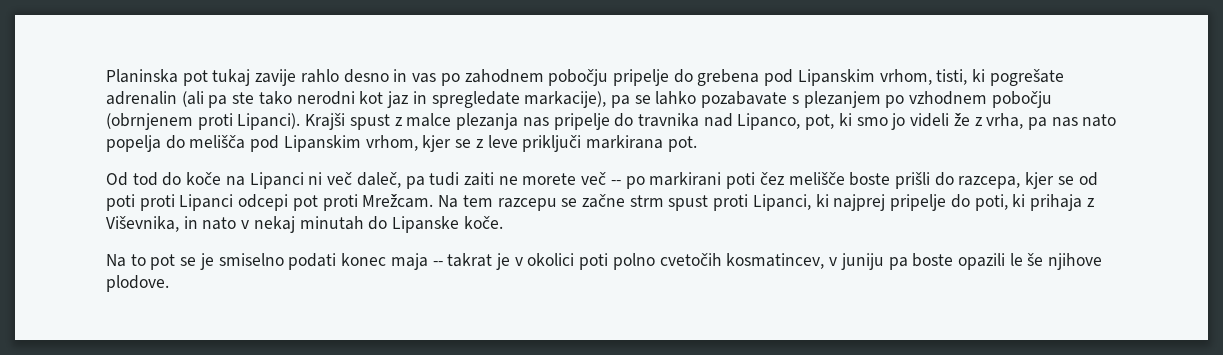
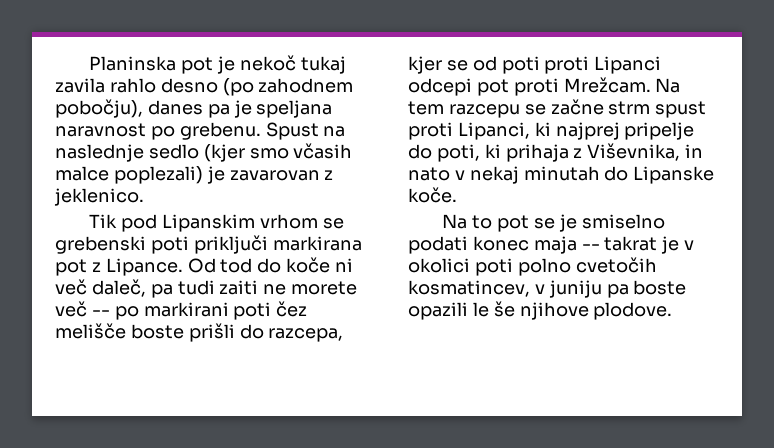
- Planinska pot tukaj zavije rahlo desno in vas po zahodnem pobočju pripelje do grebena pod Lipanskim vrhom, tisti, ki pogrešate adrenalin (ali pa ste tako nerodni kot jaz in spregledate markacije), pa se lahko pozabavate s plezanjem po vzhodnem pobočju (obrnjenem proti Lipanci). Krajši spust z malce plezanja nas pripelje do travnika nad Lipanco, pot, ki smo jo videli že z vrha, pa nas nato popelja do melišča pod Lipanskim vrhom, kjer se z leve priključi markirana pot.
- Od tod do koče na Lipanci ni več daleč, pa tudi zaiti ne morete več -- po markirani poti čez melišče boste prišli do razcepa, kjer se od poti proti Lipanci odcepi pot proti Mrežcam.
+ Planinska pot je nekoč tukaj zavila rahlo desno (po zahodnem pobočju), danes pa je speljana naravnost po grebenu. Spust na naslednje sedlo (kjer smo včasih malce poplezali) je zavarovan z jeklenico.
+ Tik pod Lipanskim vrhom se grebenski poti priključi markirana pot z Lipance. Od tod do koče ni več daleč, pa tudi zaiti ne morete več -- po markirani poti čez melišče boste prišli do razcepa, kjer se od poti proti Lipanci odcepi pot proti Mrežcam.

